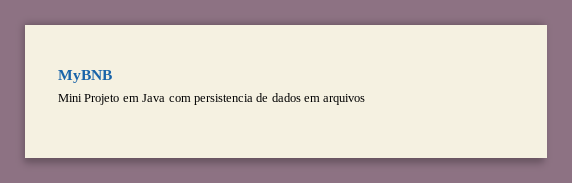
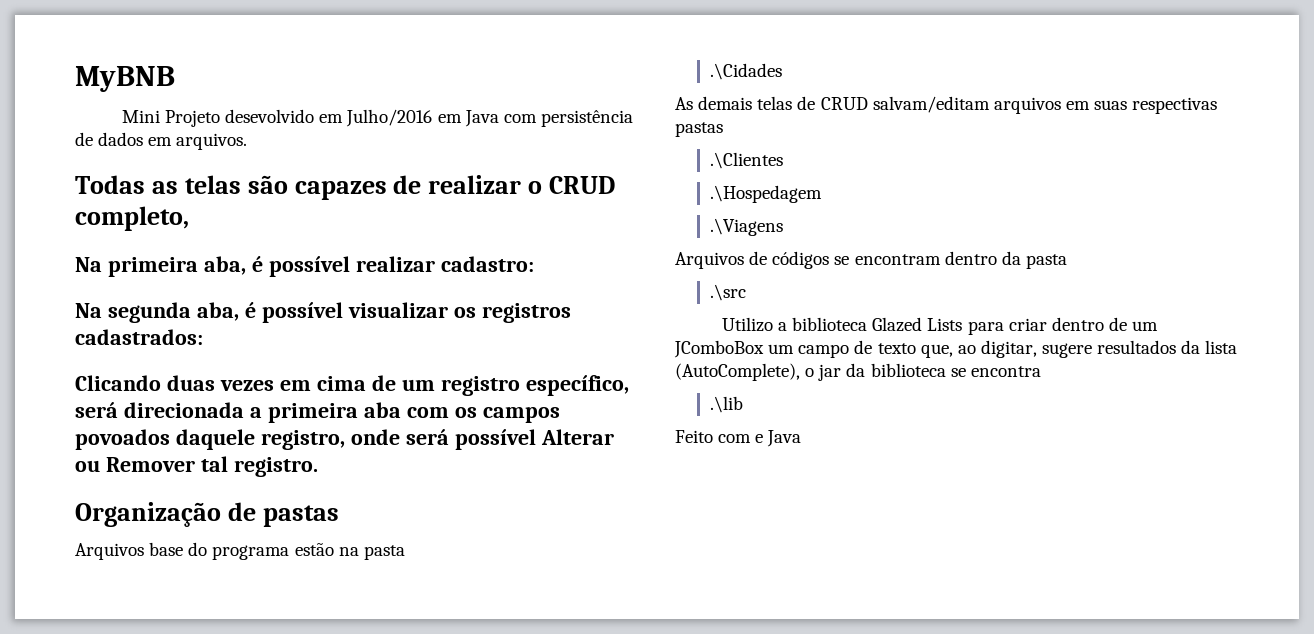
- Mini Projeto em Java com persistencia de dados em arquivos
+ Mini Projeto desevolvido em Julho/2016 em Java com persistência de dados em arquivos.
+ Todas as telas são capazes de realizar o CRUD completo,
+ Na primeira aba, é possível realizar cadastro:
+ Na segunda aba, é possível visualizar os registros cadastrados:
+ Clicando duas vezes em cima de um registro específico, será direcionada a primeira aba com os campos povoados daquele registro, onde será possível Alterar ou Remover tal registro.
+ Organização de pastas
+ Arquivos base do programa estão na pasta
+ .\Cidades
+ As demais telas de CRUD salvam/editam arquivos em suas respectivas pastas
+ .\Clientes
+ .\Hospedagem
+ .\Viagens
+ Arquivos de códigos se encontram dentro da pasta
+ .\src
+ Utilizo a biblioteca Glazed Lists para criar dentro de um JComboBox um campo de texto que, ao digitar, sugere resultados da lista (AutoComplete), o jar da biblioteca se encontra
+ .\lib
+ Feito com e Java

